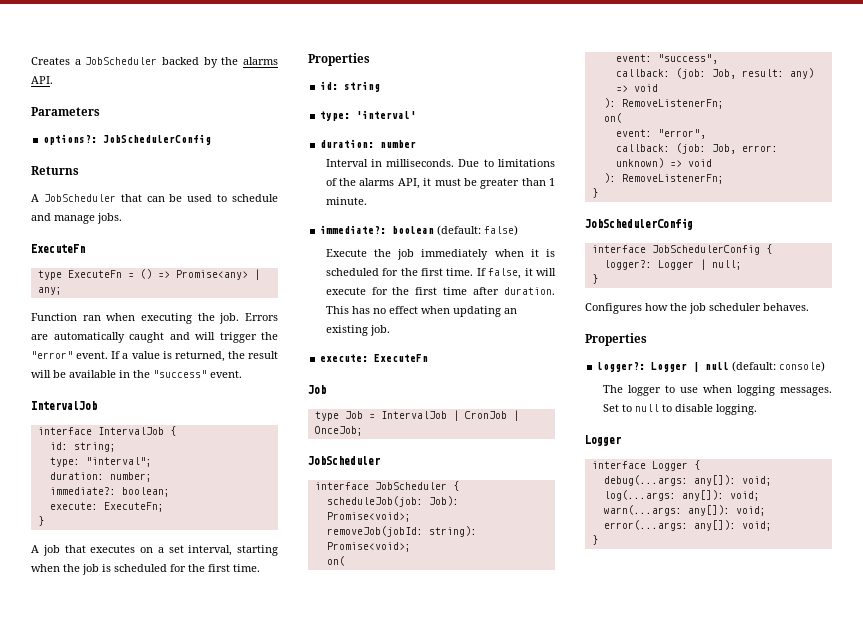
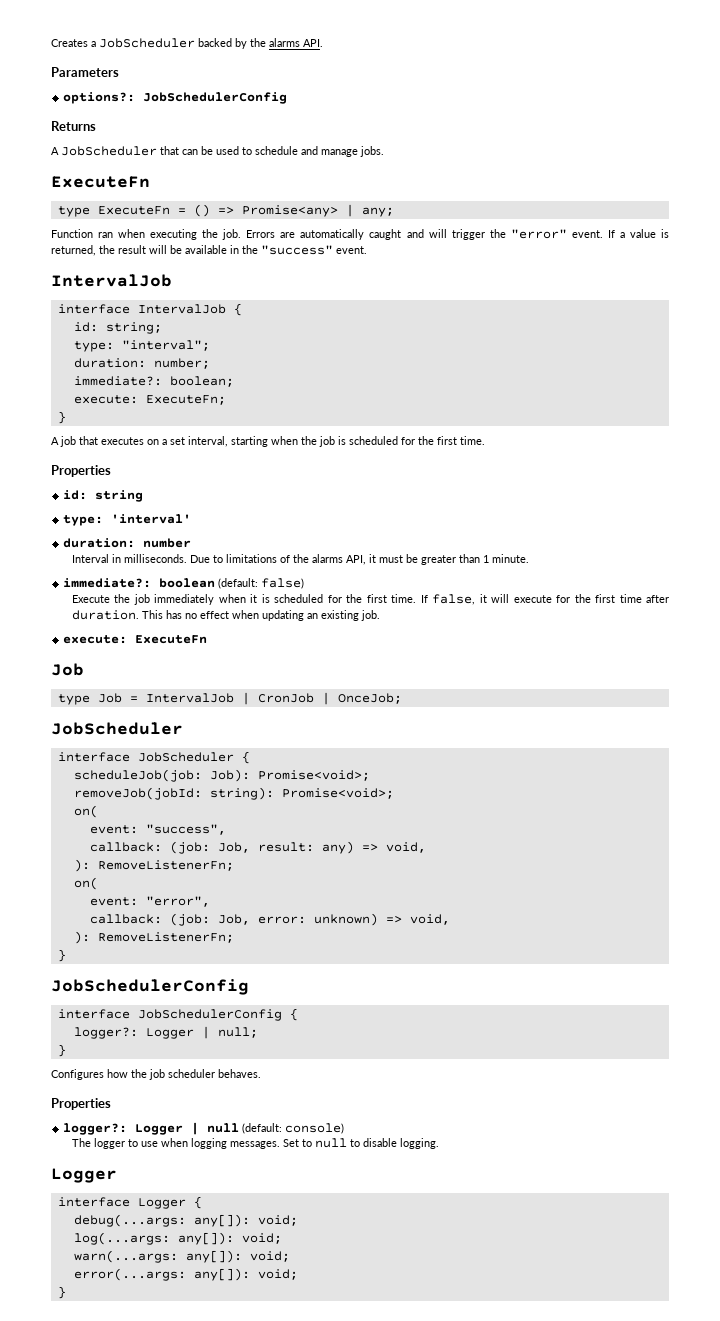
- callback: (job: Job, result: any) => void
+ callback: (job: Job, result: any) => void,
- callback: (job: Job, error: unknown) => void
+ callback: (job: Job, error: unknown) => void,

